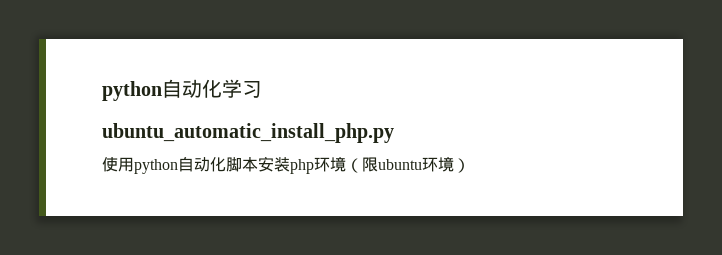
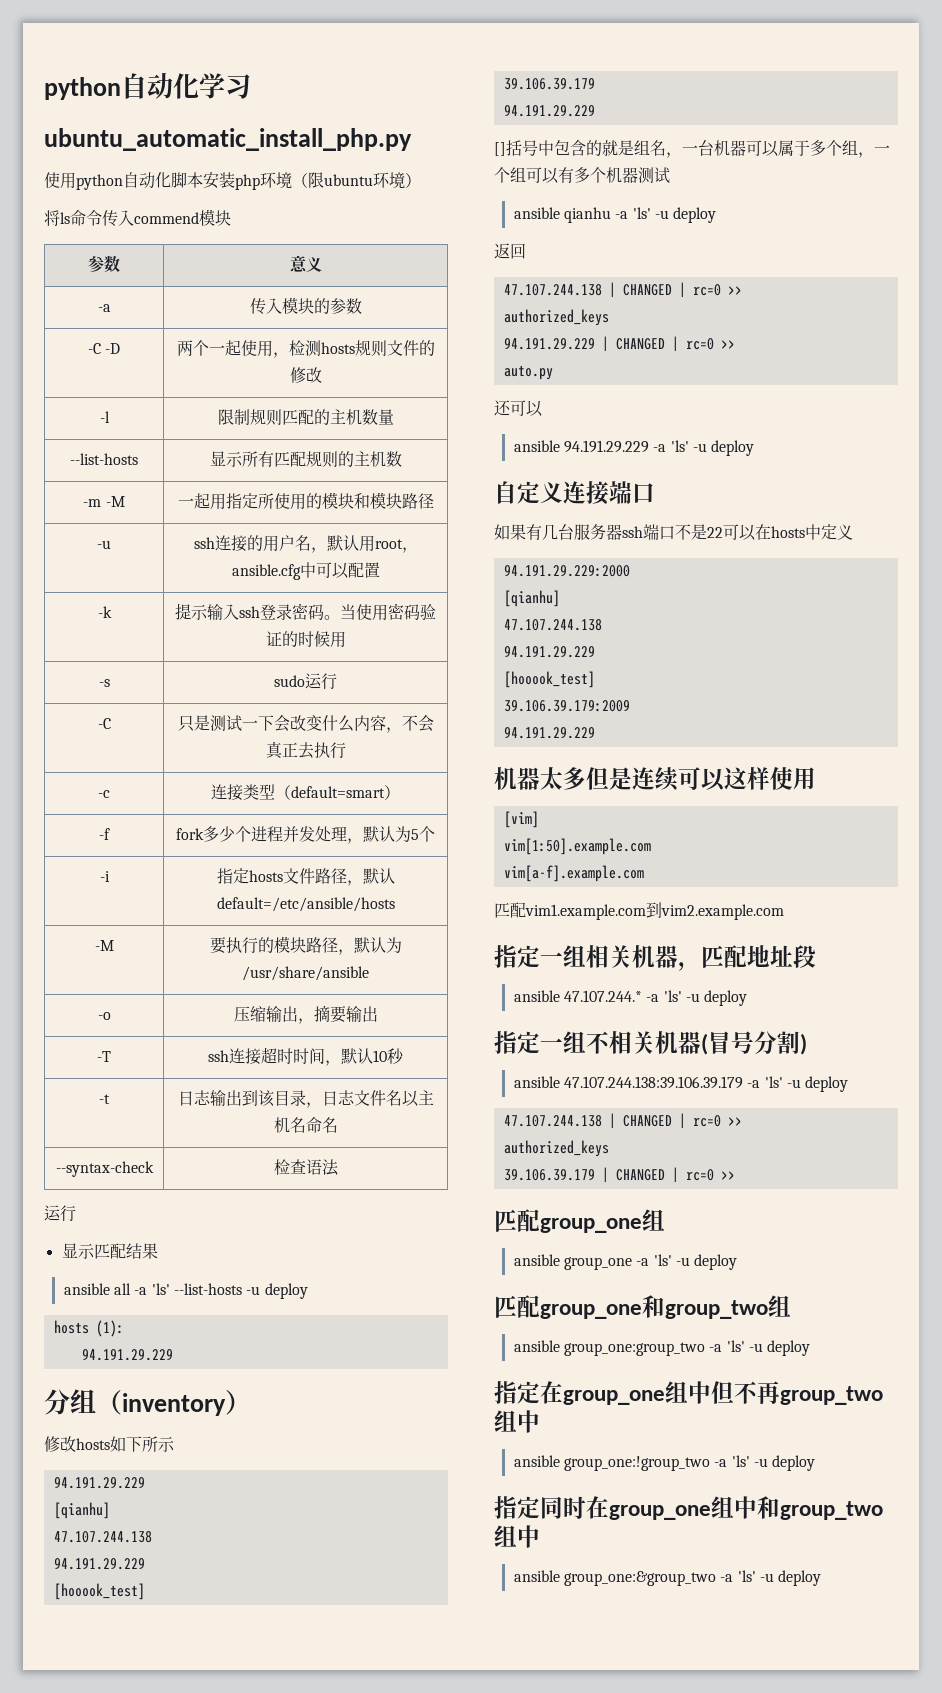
+ 将ls命令传入commend模块
+ 参数 | 意义
+ -a | 传入模块的参数
+ -C -D | 两个一起使用，检测hosts规则文件的修改
+ -l | 限制规则匹配的主机数量
+ --list-hosts | 显示所有匹配规则的主机数
+ -m -M | 一起用指定所使用的模块和模块路径
+ -u | ssh连接的用户名，默认用root，ansible.cfg中可以配置
+ -k | 提示输入ssh登录密码。当使用密码验证的时候用
+ -s | sudo运行
+ -C | 只是测试一下会改变什么内容，不会真正去执行
+ -c | 连接类型（default=smart）
+ -f | fork多少个进程并发处理，默认为5个
+ -i | 指定hosts文件路径，默认default=/etc/ansible/hosts
+ -M | 要执行的模块路径，默认为/usr/share/ansible
+ -o | 压缩输出，摘要输出
+ -T | ssh连接超时时间，默认10秒
+ -t | 日志输出到该目录，日志文件名以主机名命名
+ --syntax-check | 检查语法
+ 运行
+ 显示匹配结果
+ ansible all -a 'ls' --list-hosts -u deploy
+ hosts (1):
+ 94.191.29.229
+ 分组（inventory）
+ 修改hosts如下所示
+ 94.191.29.229
+ [qianhu]
+ 47.107.244.138
+ 94.191.29.229
+ [hooook_test]
+ 39.106.39.179
+ 94.191.29.229
+ []括号中包含的就是组名，一台机器可以属于多个组，一个组可以有多个机器测试
+ ansible qianhu -a 'ls' -u deploy
+ 返回
+ 47.107.244.138 | CHANGED | rc=0 >>
+ authorized_keys
+ 94.191.29.229 | CHANGED | rc=0 >>
+ auto.py
+ 还可以
+ ansible 94.191.29.229 -a 'ls' -u deploy
+ 自定义连接端口
+ 如果有几台服务器ssh端口不是22可以在hosts中定义
+ 94.191.29.229:2000
+ [qianhu]
+ 47.107.244.138
+ 94.191.29.229
+ [hooook_test]
+ 39.106.39.179:2009
+ 94.191.29.229
+ 机器太多但是连续可以这样使用
+ [vim]
+ vim[1:50].example.com
+ vim[a-f].example.com
+ 匹配vim1.example.com到vim2.example.com
+ 指定一组相关机器，匹配地址段
+ ansible 47.107.244.* -a 'ls' -u deploy
+ 指定一组不相关机器(冒号分割)
+ ansible 47.107.244.138:39.106.39.179 -a 'ls' -u deploy
+ 47.107.244.138 | CHANGED | rc=0 >>
+ authorized_keys
+ 39.106.39.179 | CHANGED | rc=0 >>
+ 匹配group_one组
+ ansible group_one -a 'ls' -u deploy
+ 匹配group_one和group_two组
+ ansible group_one:group_two -a 'ls' -u deploy
+ 指定在group_one组中但不再group_two组中
+ ansible group_one:!group_two -a 'ls' -u deploy
+ 指定同时在group_one组中和group_two组中
+ ansible group_one:&group_two -a 'ls' -u deploy

